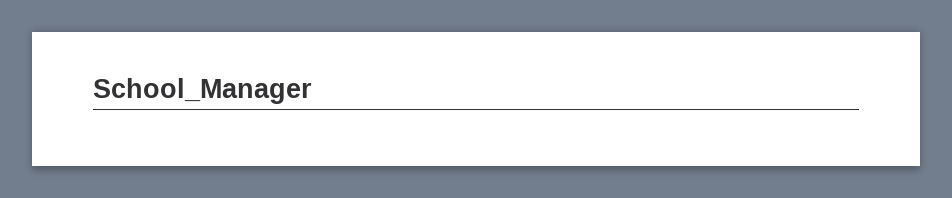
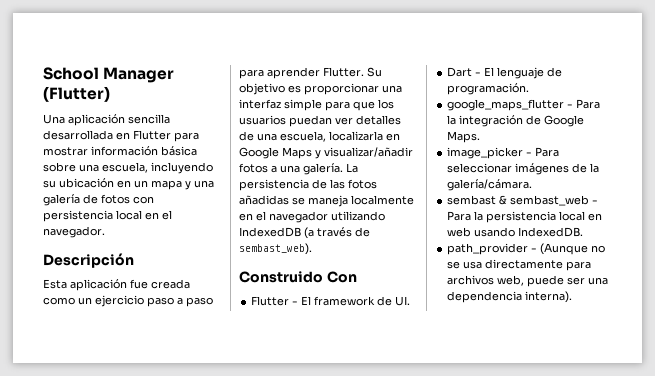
- School_Manager
+ School Manager (Flutter)
+ Una aplicación sencilla desarrollada en Flutter para mostrar información básica sobre una escuela, incluyendo su ubicación en un mapa y una galería de fotos con persistencia local en el navegador.
+ Descripción
+ Esta aplicación fue creada como un ejercicio paso a paso para aprender Flutter. Su objetivo es proporcionar una interfaz simple para que los usuarios puedan ver detalles de una escuela, localizarla en Google Maps y visualizar/añadir fotos a una galería. La persistencia de las fotos añadidas se maneja localmente en el navegador utilizando IndexedDB (a través de sembast_web).
+ Construido Con
+ Flutter - El framework de UI.
+ Dart - El lenguaje de programación.
+ google_maps_flutter - Para la integración de Google Maps.
+ image_picker - Para seleccionar imágenes de la galería/cámara.
+ sembast & sembast_web - Para la persistencia local en web usando IndexedDB.
+ path_provider - (Aunque no se usa directamente para archivos web, puede ser una dependencia interna).

